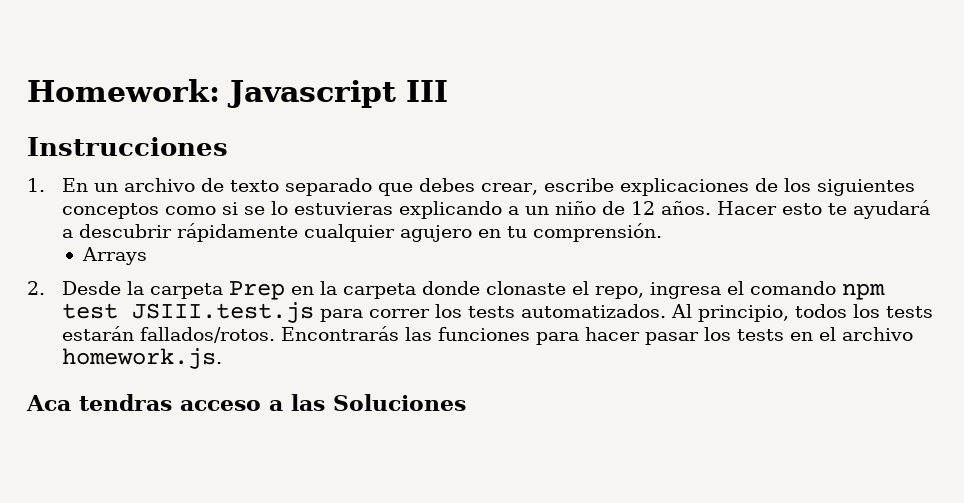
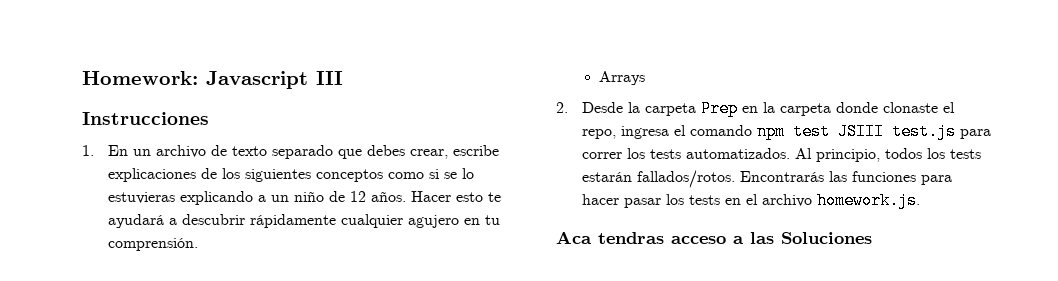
- 2. Desde la carpeta Prep en la carpeta donde clonaste el repo, ingresa el comando npm test JSIII.test.js para correr los tests automatizados.
+ 2. Desde la carpeta Prep en la carpeta donde clonaste el repo, ingresa el comando npm test JSIII test.js para correr los tests automatizados.

